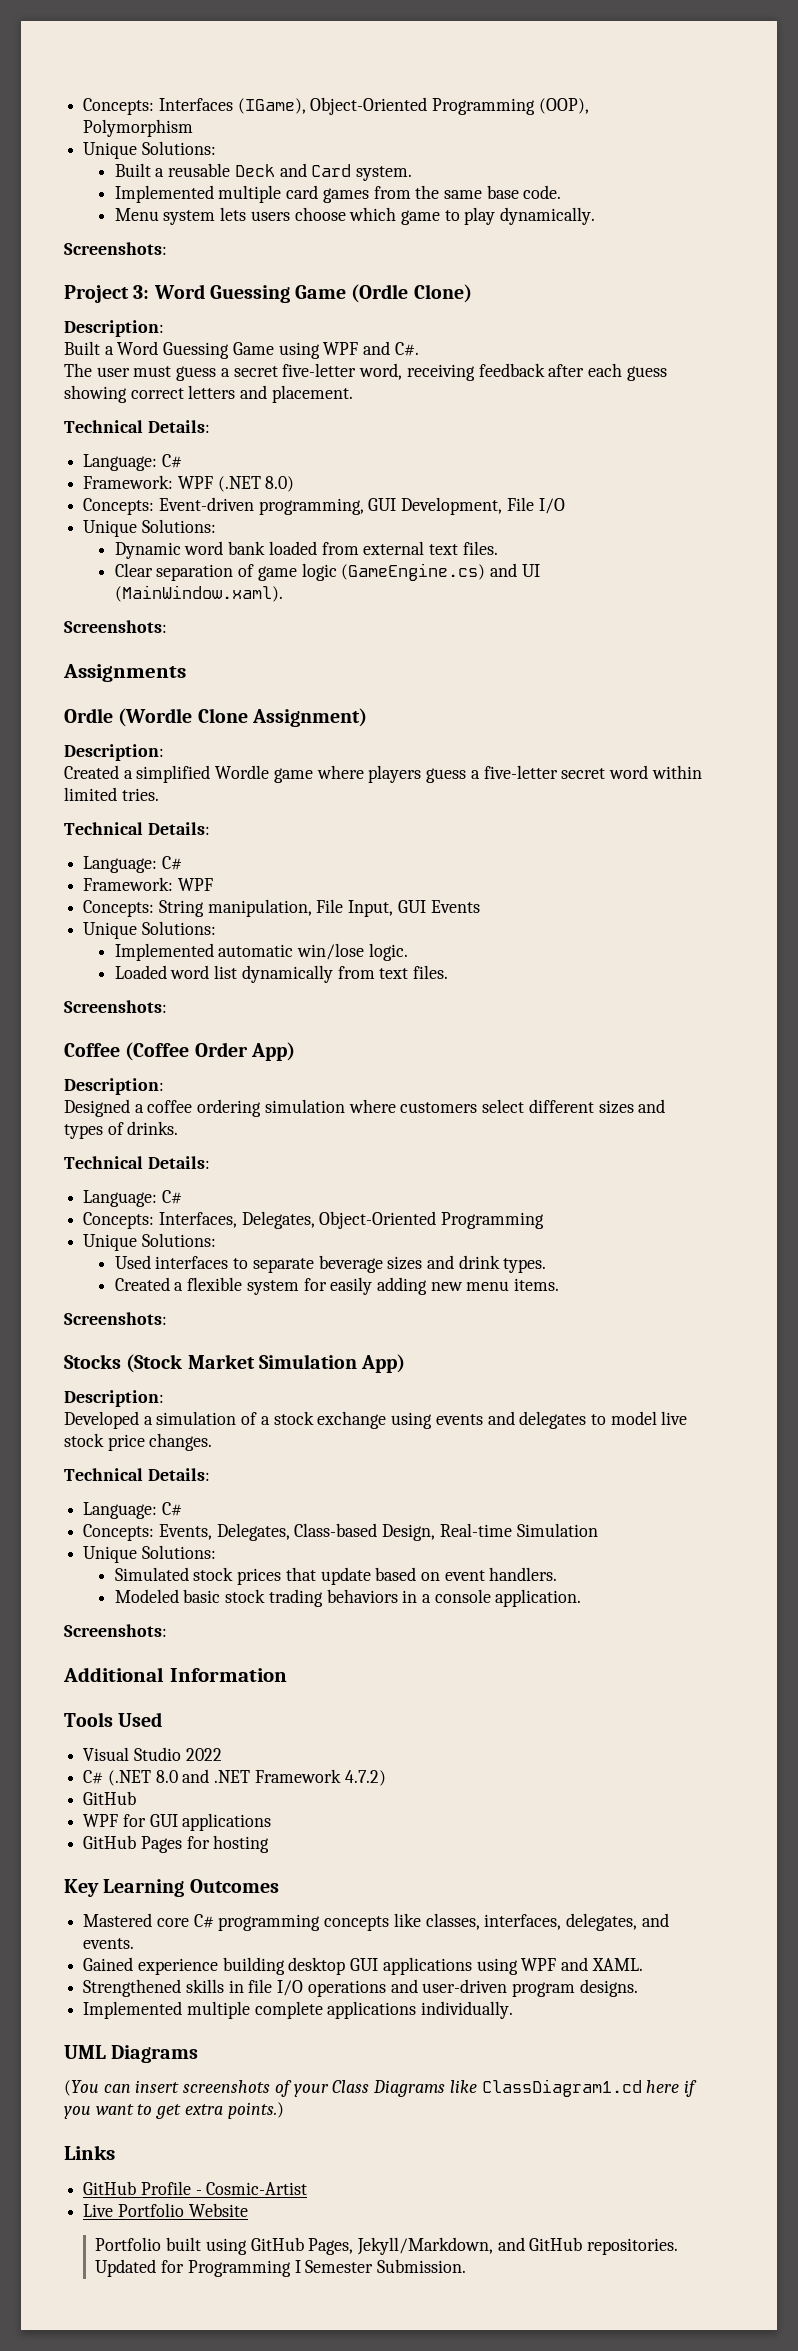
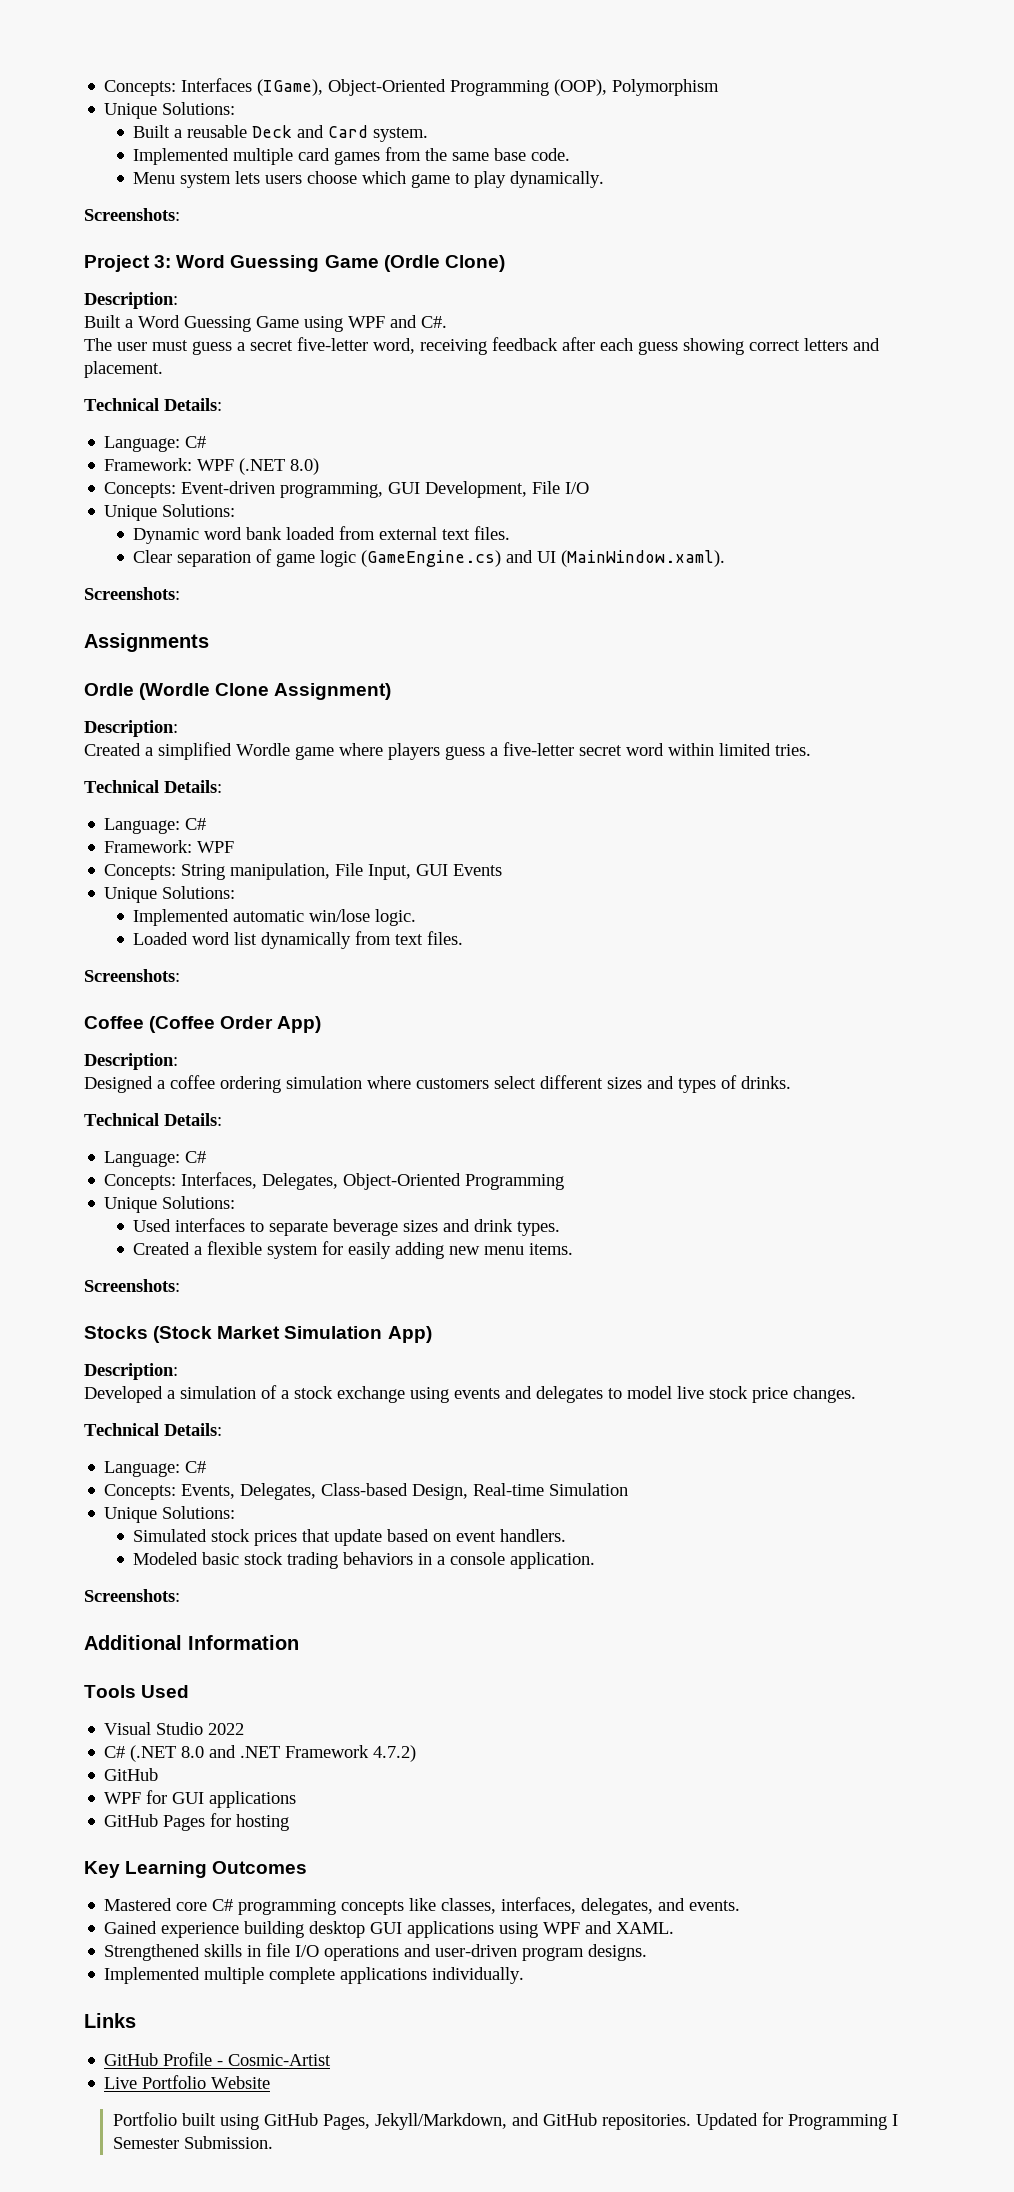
- UML Diagrams
- (You can insert screenshots of your Class Diagrams like ClassDiagram1.cd here if you want to get extra points.)

